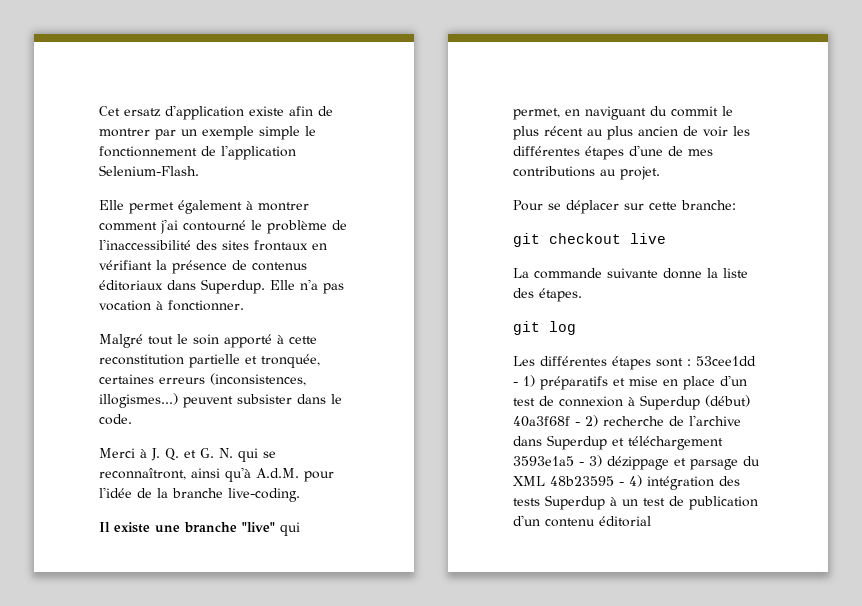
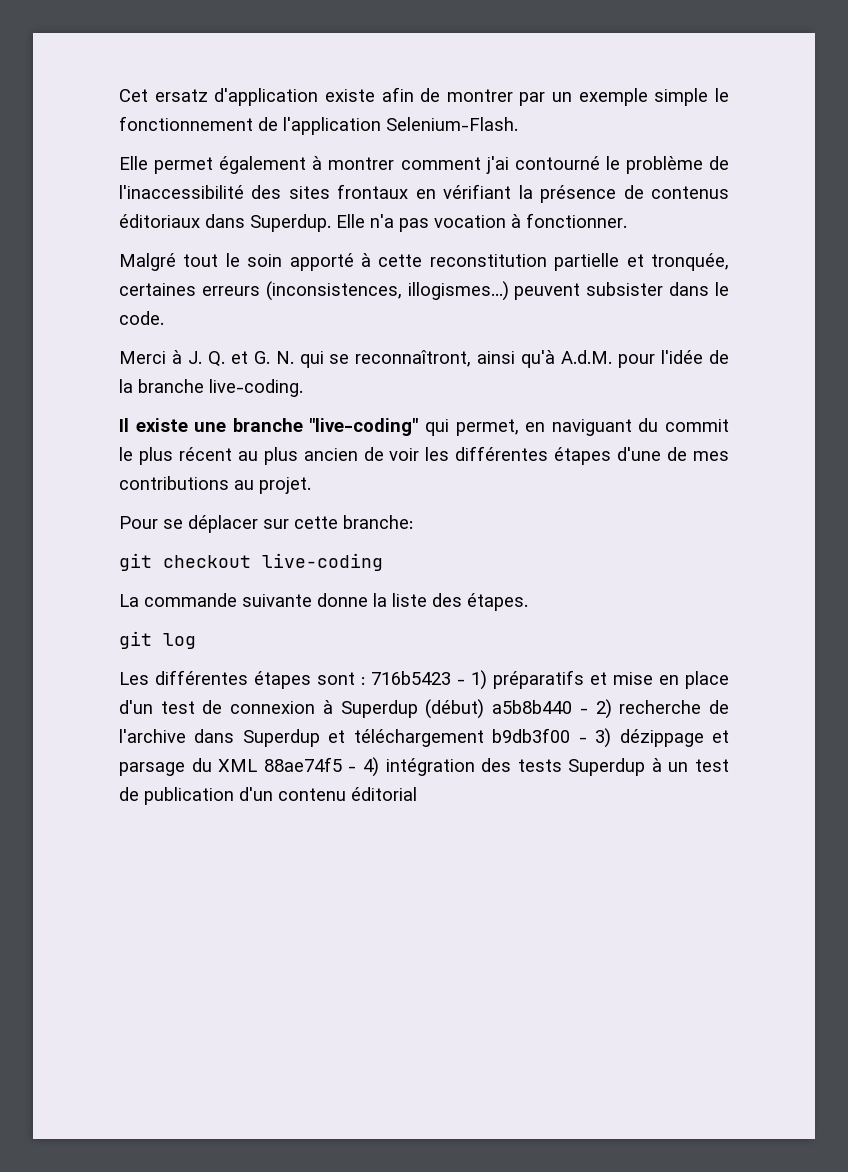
- Il existe une branche "live" qui permet, en naviguant du commit le plus récent au plus ancien de voir les différentes étapes d'une de mes contributions au projet.
+ Il existe une branche "live-coding" qui permet, en naviguant du commit le plus récent au plus ancien de voir les différentes étapes d'une de mes contributions au projet.
- git checkout live
+ git checkout live-coding
- Les différentes étapes sont : 53cee1dd - 1) préparatifs et mise en place d'un test de connexion à Superdup (début) 40a3f68f - 2) recherche de l'archive dans Superdup et téléchargement 3593e1a5 - 3) dézippage et parsage du XML 48b23595 - 4) intégration des tests Superdup à un test de publication d'un contenu éditorial
+ Les différentes étapes sont : 716b5423 - 1) préparatifs et mise en place d'un test de connexion à Superdup (début) a5b8b440 - 2) recherche de l'archive dans Superdup et téléchargement b9db3f00 - 3) dézippage et parsage du XML 88ae74f5 - 4) intégration des tests Superdup à un test de publication d'un contenu éditorial

